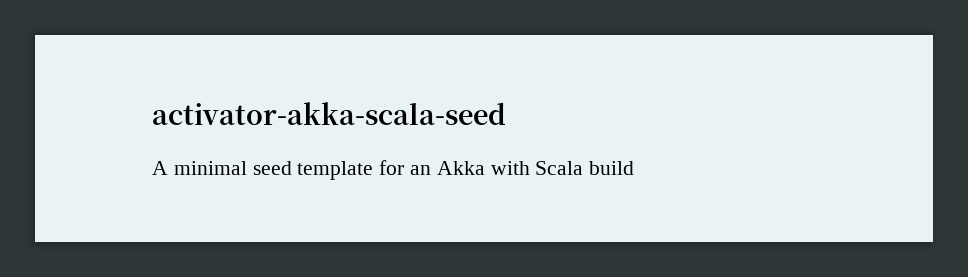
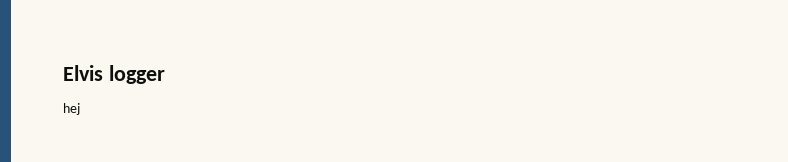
- activator-akka-scala-seed
- A minimal seed template for an Akka with Scala build
+ Elvis logger
+ hej

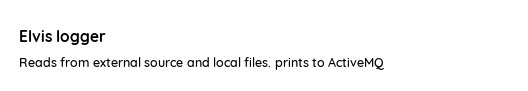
- hej
+ Reads from external source and local files. prints to ActiveMQ

